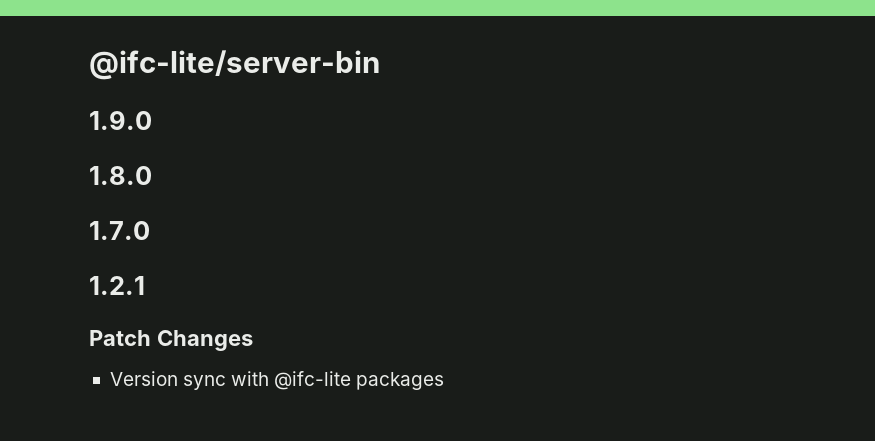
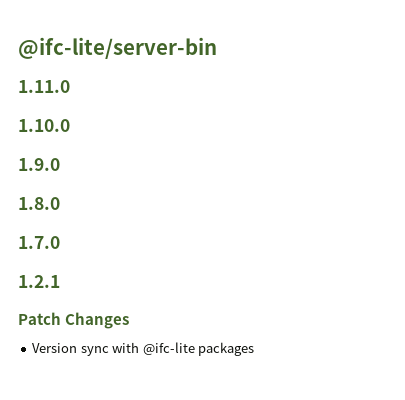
+ 1.11.0
+ 1.10.0

